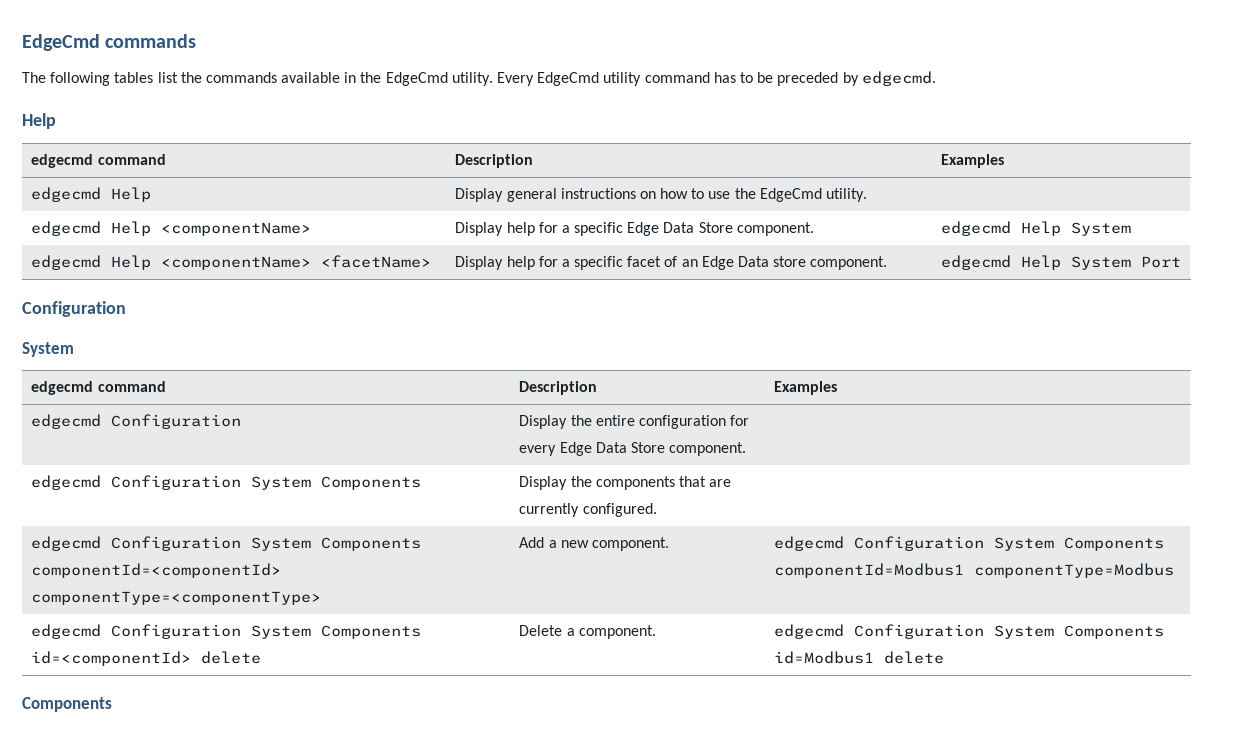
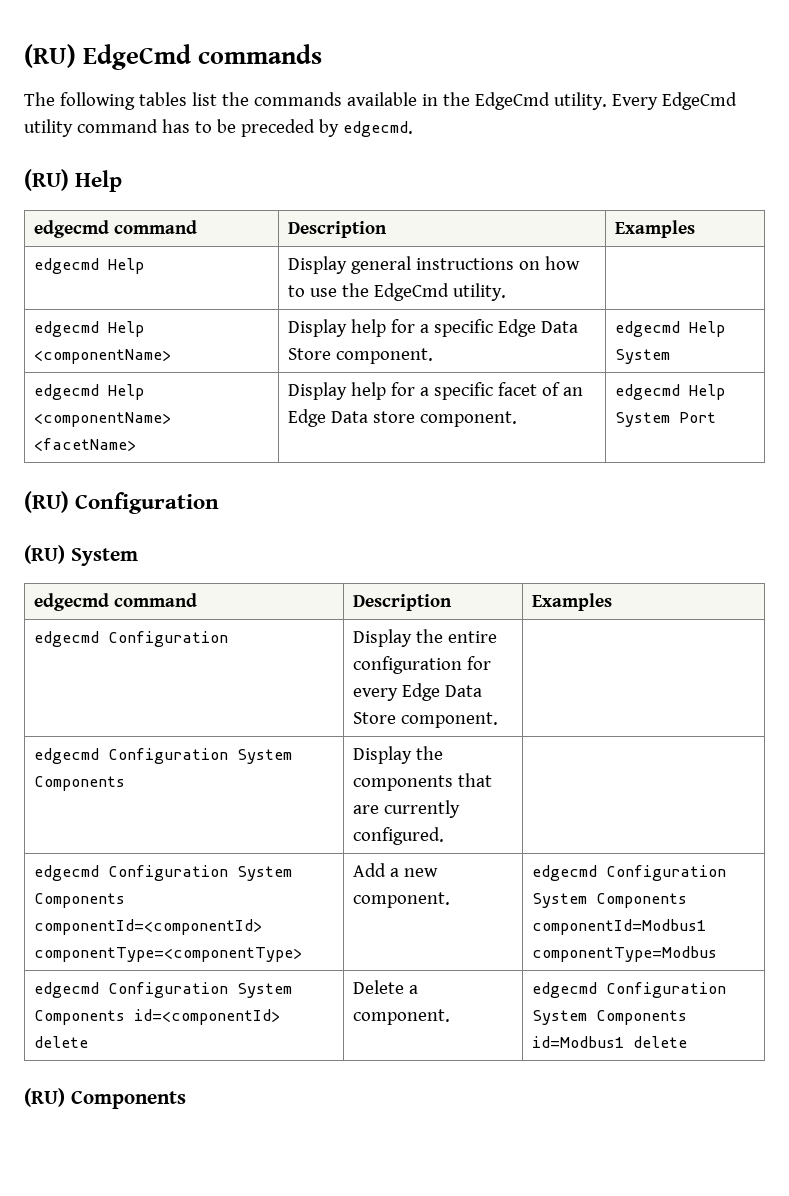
- EdgeCmd commands
+ (RU) EdgeCmd commands
  Every EdgeCmd utility command has to be preceded by edgecmd.
- Help
+ (RU) Help
  edgecmd Help <componentName> <facetName> | Display help for a specific facet of an Edge Data store component. | edgecmd Help System Port
- Configuration
- System
+ (RU) Configuration
+ (RU) System
  edgecmd Configuration System Components id=<componentId> delete | Delete a component. | edgecmd Configuration System Components id=Modbus1 delete
- Components
+ (RU) Components

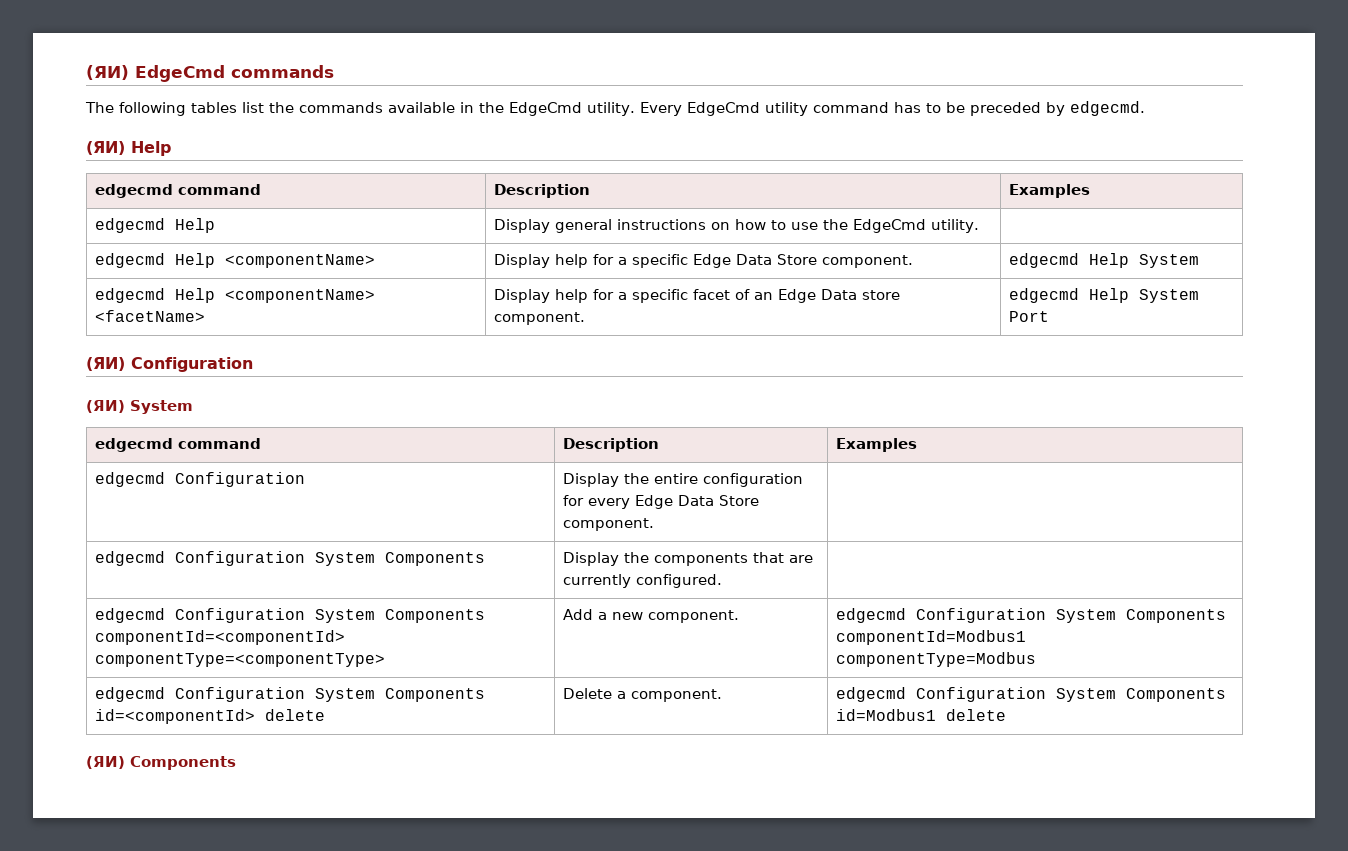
- (RU) EdgeCmd commands
+ (ЯИ) EdgeCmd commands
- (RU) Help
+ (ЯИ) Help
- (RU) Configuration
+ (ЯИ) Configuration
- (RU) System
+ (ЯИ) System
- (RU) Components
+ (ЯИ) Components

